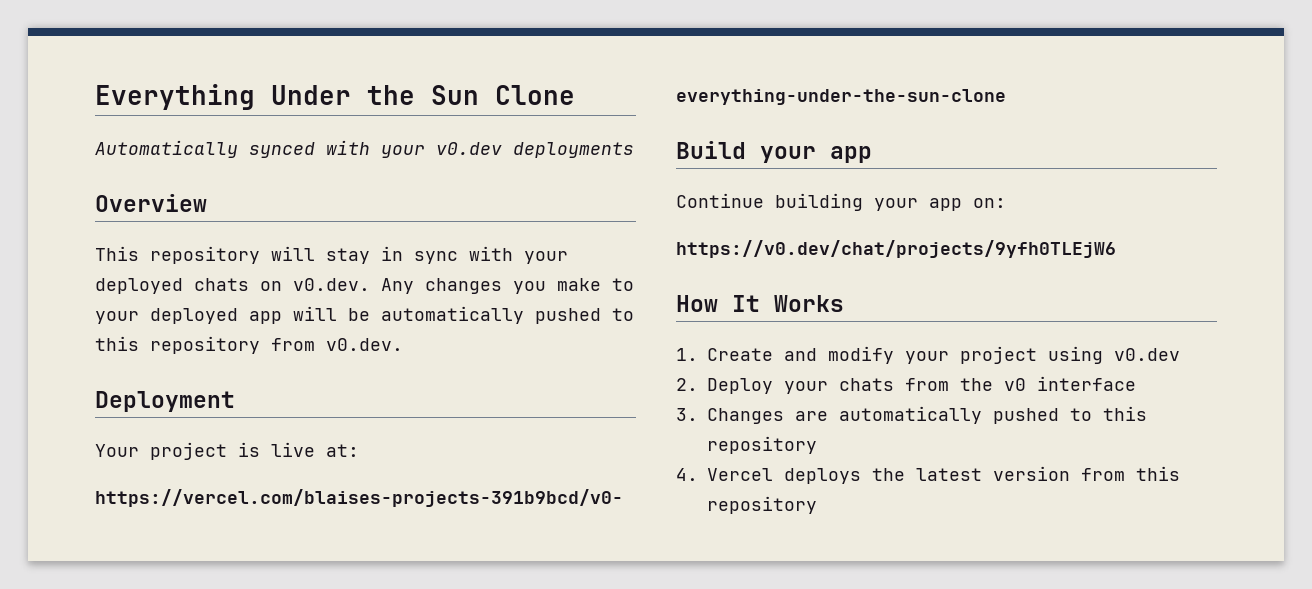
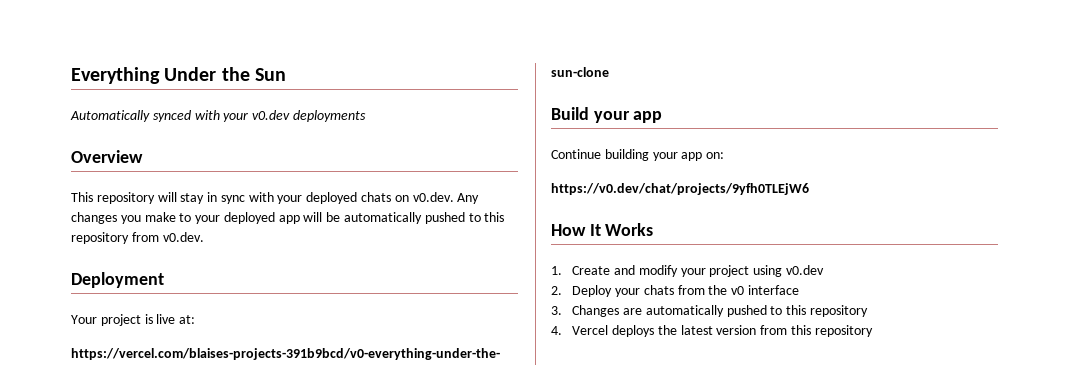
- Everything Under the Sun Clone
+ Everything Under the Sun

